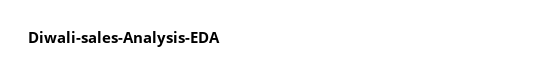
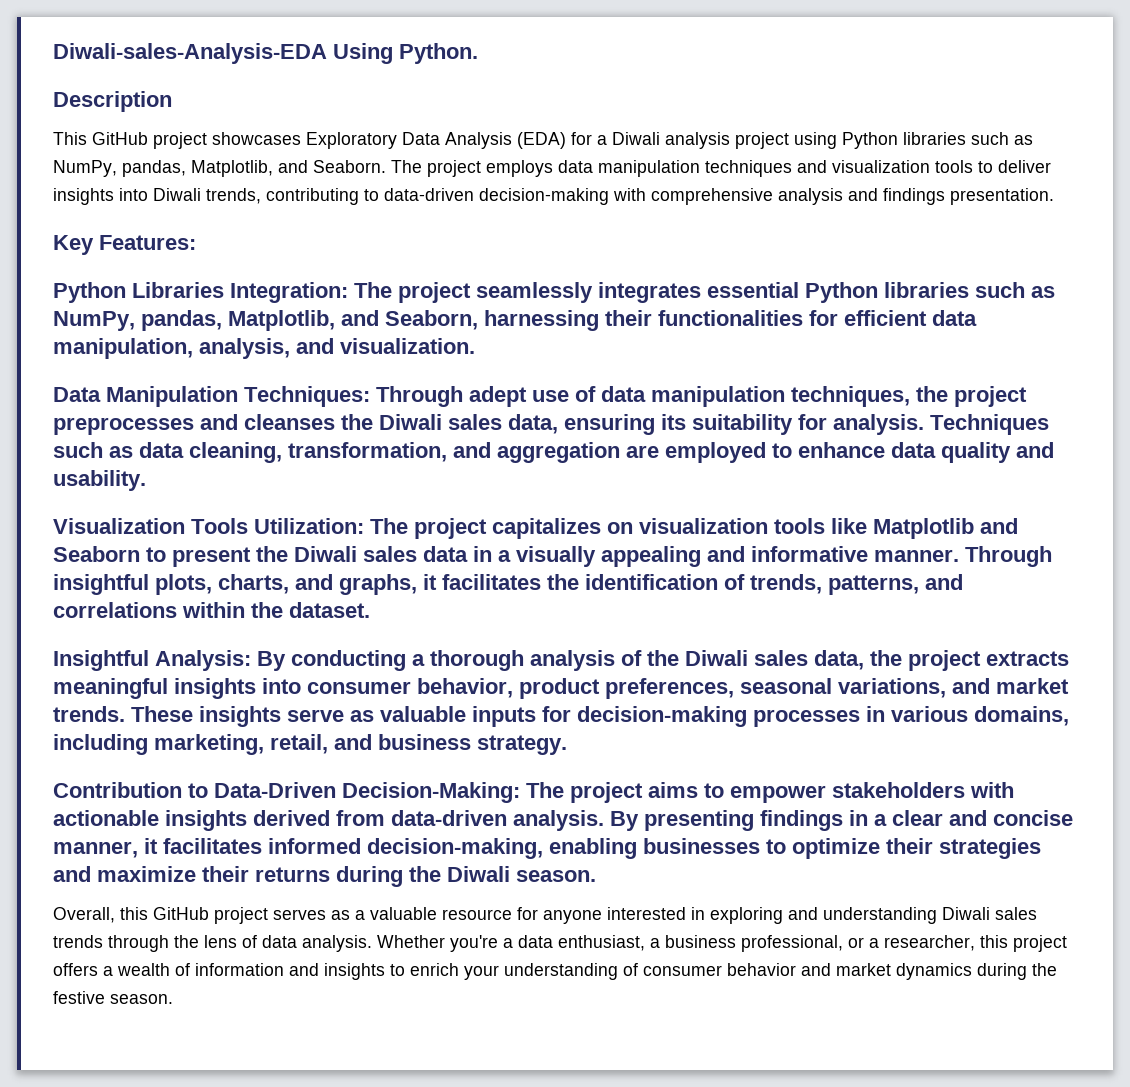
- Diwali-sales-Analysis-EDA
+ Diwali-sales-Analysis-EDA Using Python.
+ Description
+ This GitHub project showcases Exploratory Data Analysis (EDA) for a Diwali analysis project using Python libraries such as NumPy, pandas, Matplotlib, and Seaborn. The project employs data manipulation techniques and visualization tools to deliver insights into Diwali trends, contributing to data-driven decision-making with comprehensive analysis and findings presentation.
+ Key Features:
+ Python Libraries Integration: The project seamlessly integrates essential Python libraries such as NumPy, pandas, Matplotlib, and Seaborn, harnessing their functionalities for efficient data manipulation, analysis, and visualization.
+ Data Manipulation Techniques: Through adept use of data manipulation techniques, the project preprocesses and cleanses the Diwali sales data, ensuring its suitability for analysis. Techniques such as data cleaning, transformation, and aggregation are employed to enhance data quality and usability.
+ Visualization Tools Utilization: The project capitalizes on visualization tools like Matplotlib and Seaborn to present the Diwali sales data in a visually appealing and informative manner. Through insightful plots, charts, and graphs, it facilitates the identification of trends, patterns, and correlations within the dataset.
+ Insightful Analysis: By conducting a thorough analysis of the Diwali sales data, the project extracts meaningful insights into consumer behavior, product preferences, seasonal variations, and market trends. These insights serve as valuable inputs for decision-making processes in various domains, including marketing, retail, and business strategy.
+ Contribution to Data-Driven Decision-Making: The project aims to empower stakeholders with actionable insights derived from data-driven analysis. By presenting findings in a clear and concise manner, it facilitates informed decision-making, enabling businesses to optimize their strategies and maximize their returns during the Diwali season.
+ Overall, this GitHub project serves as a valuable resource for anyone interested in exploring and understanding Diwali sales trends through the lens of data analysis. Whether you're a data enthusiast, a business professional, or a researcher, this project offers a wealth of information and insights to enrich your understanding of consumer behavior and market dynamics during the festive season.

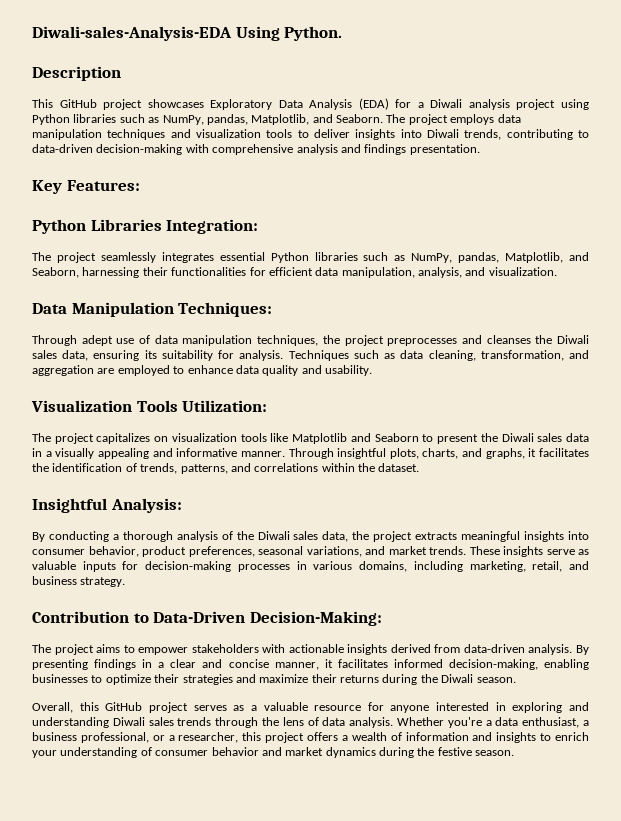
- Python Libraries Integration: The project seamlessly integrates essential Python libraries such as NumPy, pandas, Matplotlib, and Seaborn, harnessing their functionalities for efficient data manipulation, analysis, and visualization.
+ Python Libraries Integration:
+ The project seamlessly integrates essential Python libraries such as NumPy, pandas, Matplotlib, and Seaborn, harnessing their functionalities for efficient data manipulation, analysis, and visualization.
- Data Manipulation Techniques: Through adept use of data manipulation techniques, the project preprocesses and cleanses the Diwali sales data, ensuring its suitability for analysis.
+ Data Manipulation Techniques:
+ Through adept use of data manipulation techniques, the project preprocesses and cleanses the Diwali sales data, ensuring its suitability for analysis.
- Visualization Tools Utilization: The project capitalizes on visualization tools like Matplotlib and Seaborn to present the Diwali sales data in a visually appealing and informative manner.
+ Visualization Tools Utilization:
+ The project capitalizes on visualization tools like Matplotlib and Seaborn to present the Diwali sales data in a visually appealing and informative manner.
- Insightful Analysis: By conducting a thorough analysis of the Diwali sales data, the project extracts meaningful insights into consumer behavior, product preferences, seasonal variations, and market trends.
+ Insightful Analysis:
+ By conducting a thorough analysis of the Diwali sales data, the project extracts meaningful insights into consumer behavior, product preferences, seasonal variations, and market trends.
- Contribution to Data-Driven Decision-Making: The project aims to empower stakeholders with actionable insights derived from data-driven analysis.
+ Contribution to Data-Driven Decision-Making:
+ The project aims to empower stakeholders with actionable insights derived from data-driven analysis.

